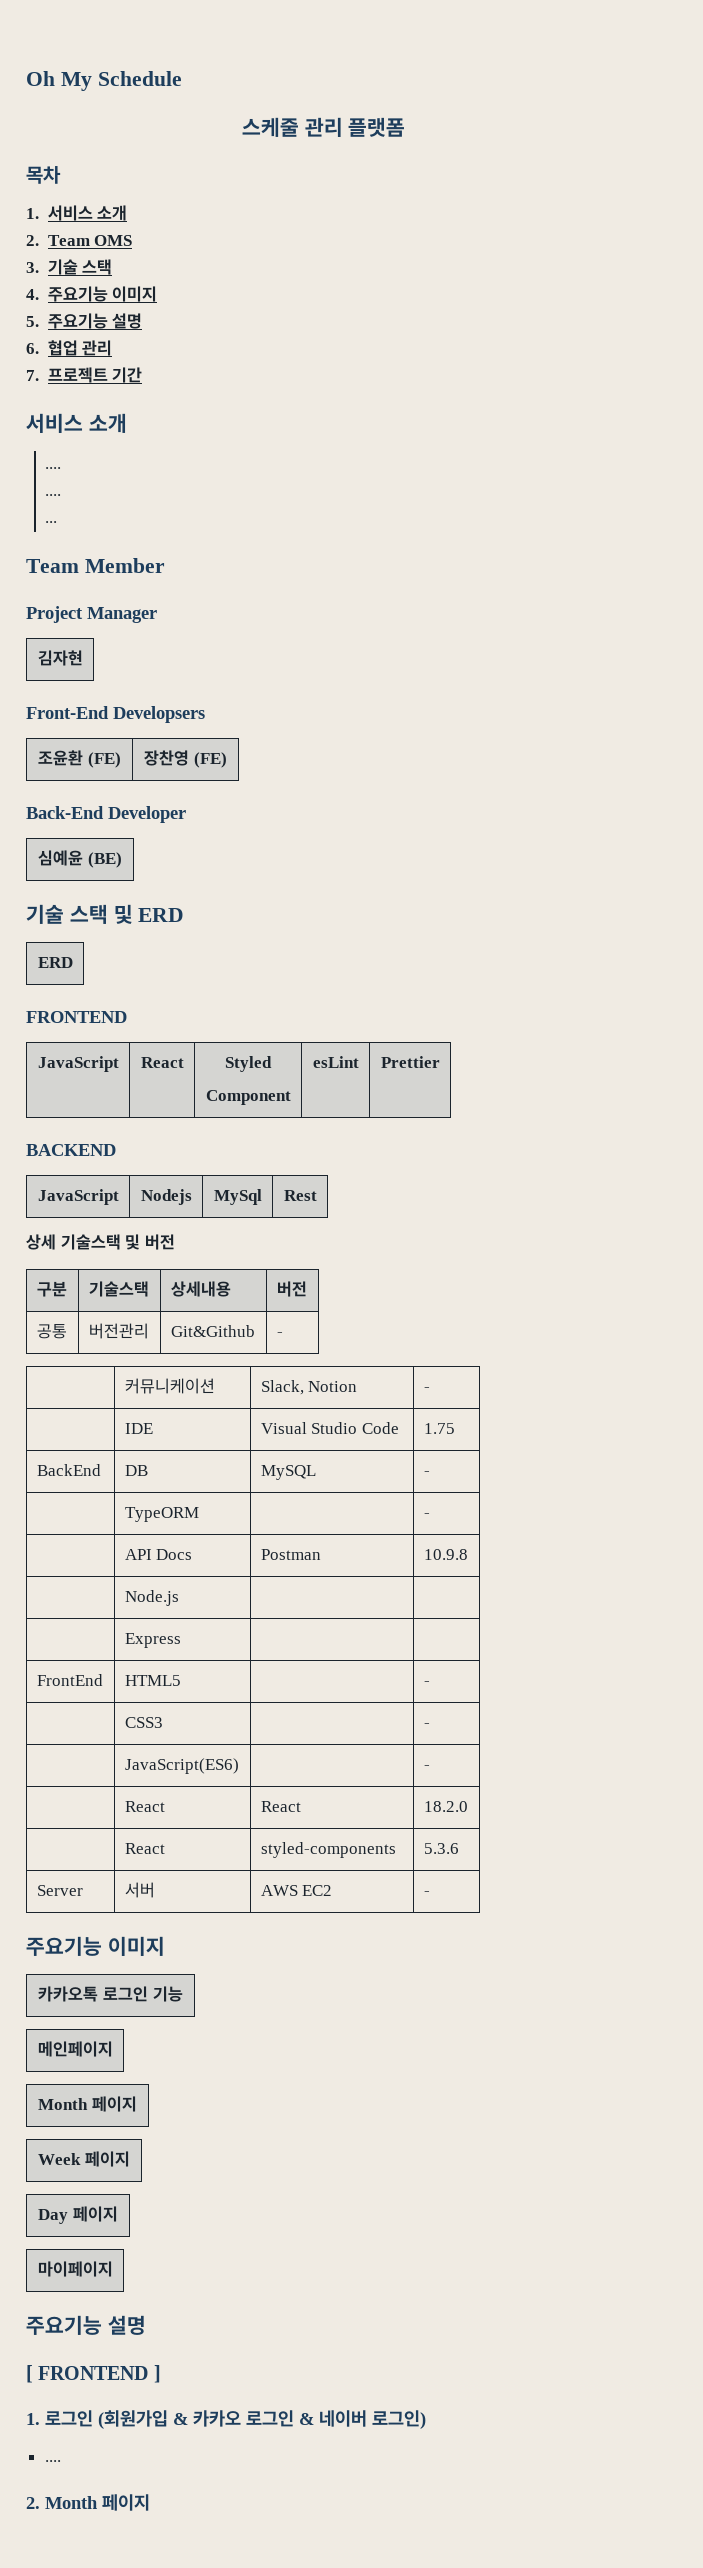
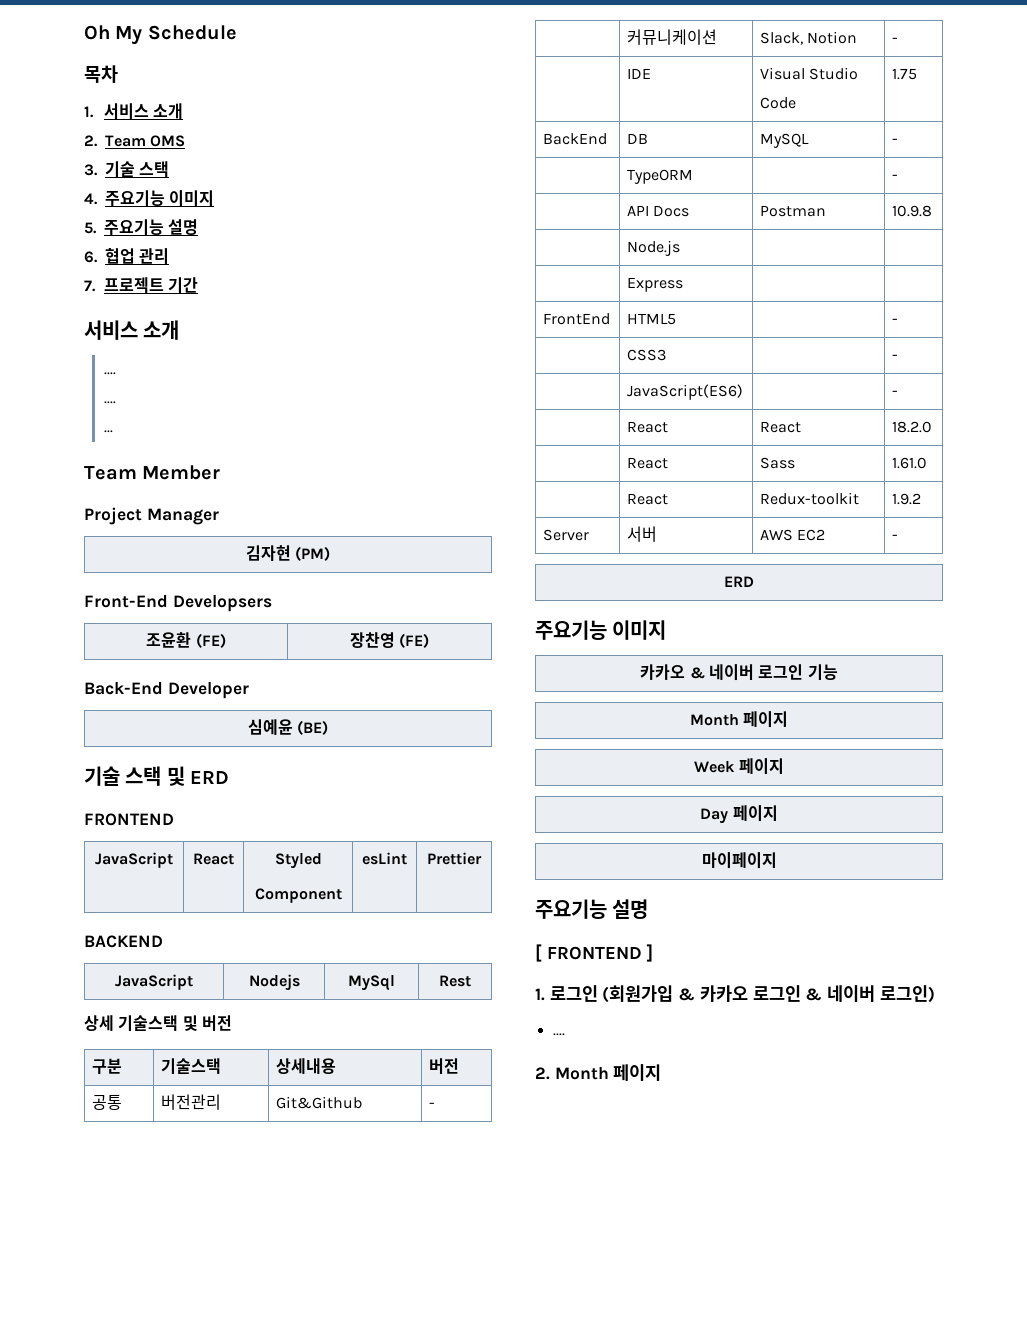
- 스케줄 관리 플랫폼
- 김자현
+ 김자현 (PM)
  기술 스택 및 ERD
- ERD
- | React | styled-components | 5.3.6
+ | React | Sass | 1.61.0
+ | React | Redux-toolkit | 1.9.2
  Server | 서버 | AWS EC2 | -
+ ERD
  주요기능 이미지
- 카카오톡 로그인 기능
+ 카카오 & 네이버 로그인 기능
- 메인페이지

